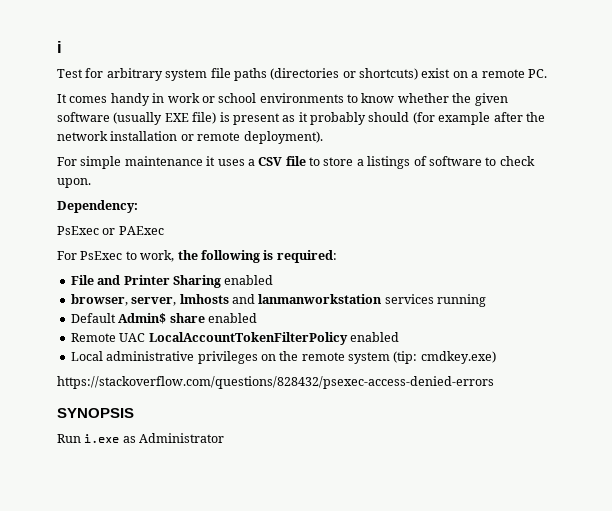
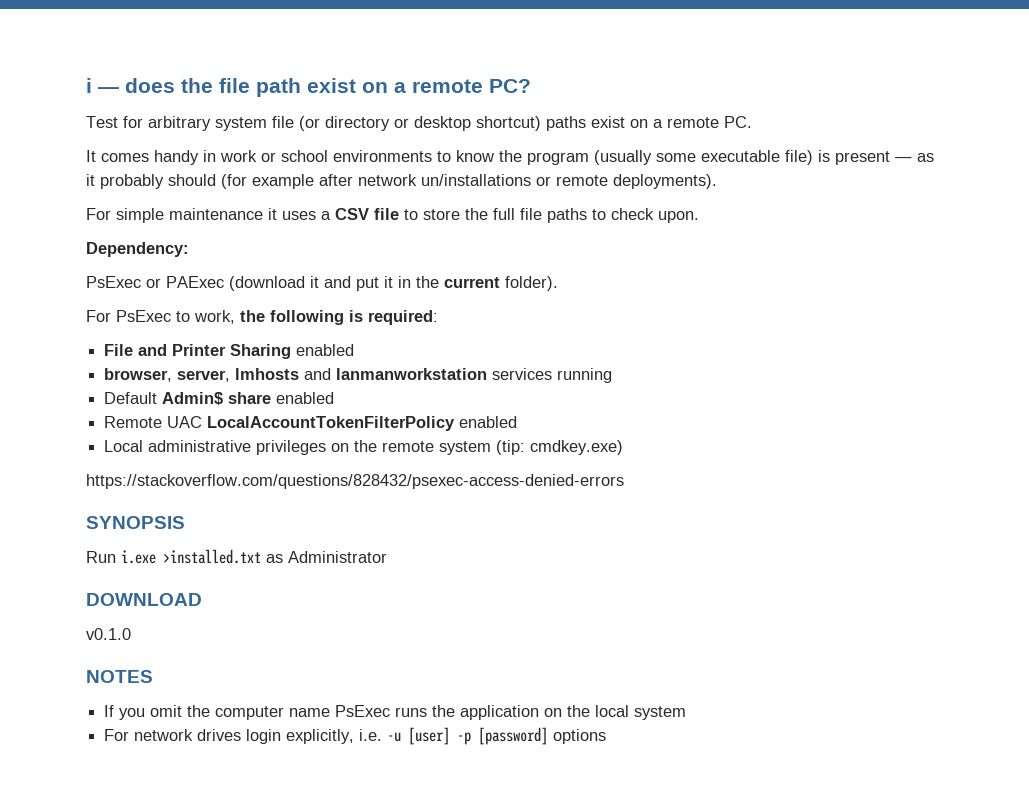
- i
+ i — does the file path exist on a remote PC?
- Test for arbitrary system file paths (directories or shortcuts) exist on a remote PC.
+ Test for arbitrary system file (or directory or desktop shortcut) paths exist on a remote PC.
- It comes handy in work or school environments to know whether the given software (usually EXE file) is present as it probably should (for example after the network installation or remote deployment).
+ It comes handy in work or school environments to know the program (usually some executable file) is present — as it probably should (for example after network un/installations or remote deployments).
- For simple maintenance it uses a CSV file to store a listings of software to check upon.
+ For simple maintenance it uses a CSV file to store the full file paths to check upon.
- PsExec or PAExec
+ PsExec or PAExec (download it and put it in the current folder).
- Run i.exe as Administrator
+ Run i.exe >installed.txt as Administrator
+ DOWNLOAD
+ v0.1.0
+ NOTES
+ If you omit the computer name PsExec runs the application on the local system
+ For network drives login explicitly, i.e. -u [user] -p [password] options

